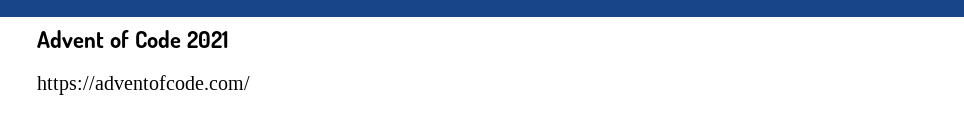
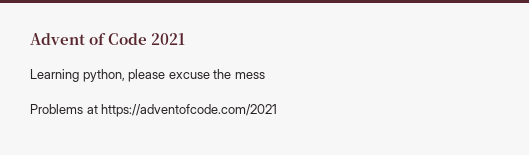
- https://adventofcode.com/
+ Learning python, please excuse the mess
+ Problems at https://adventofcode.com/2021

